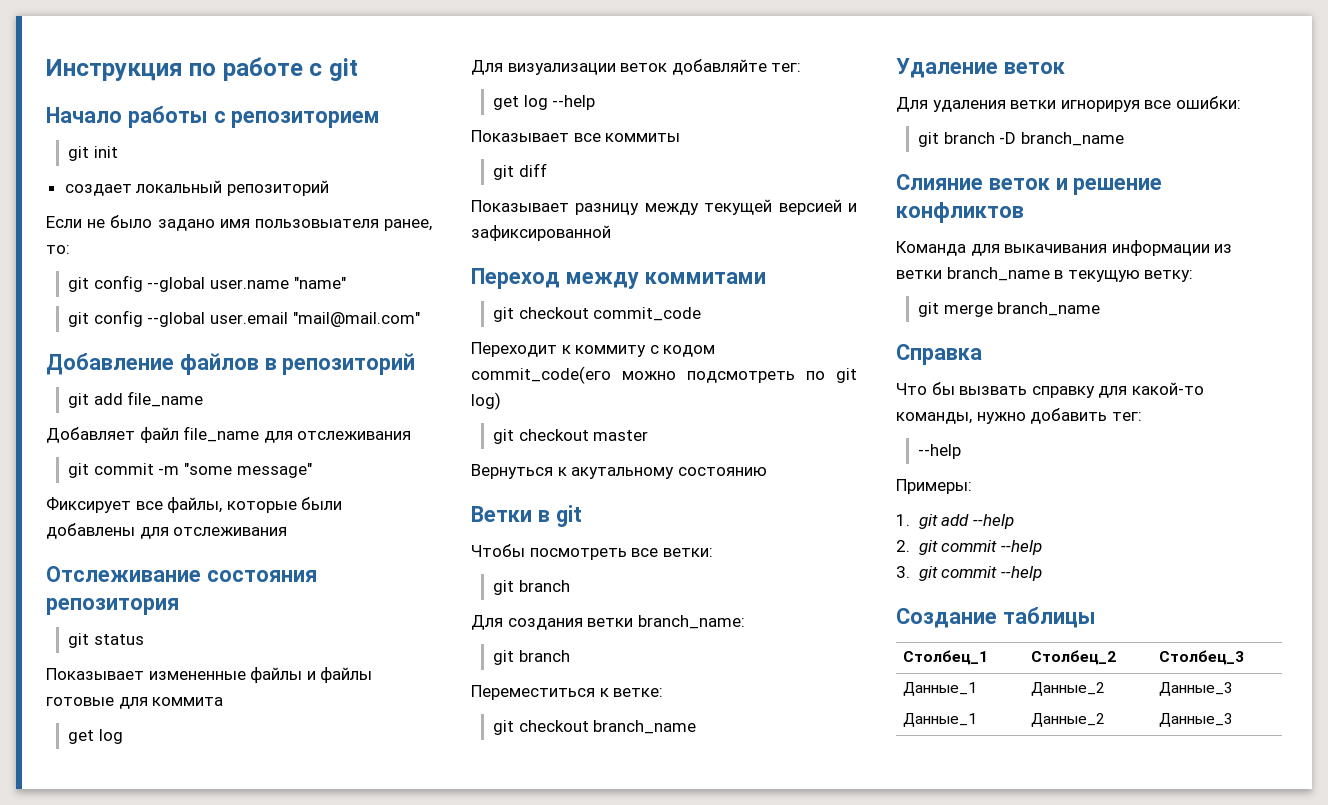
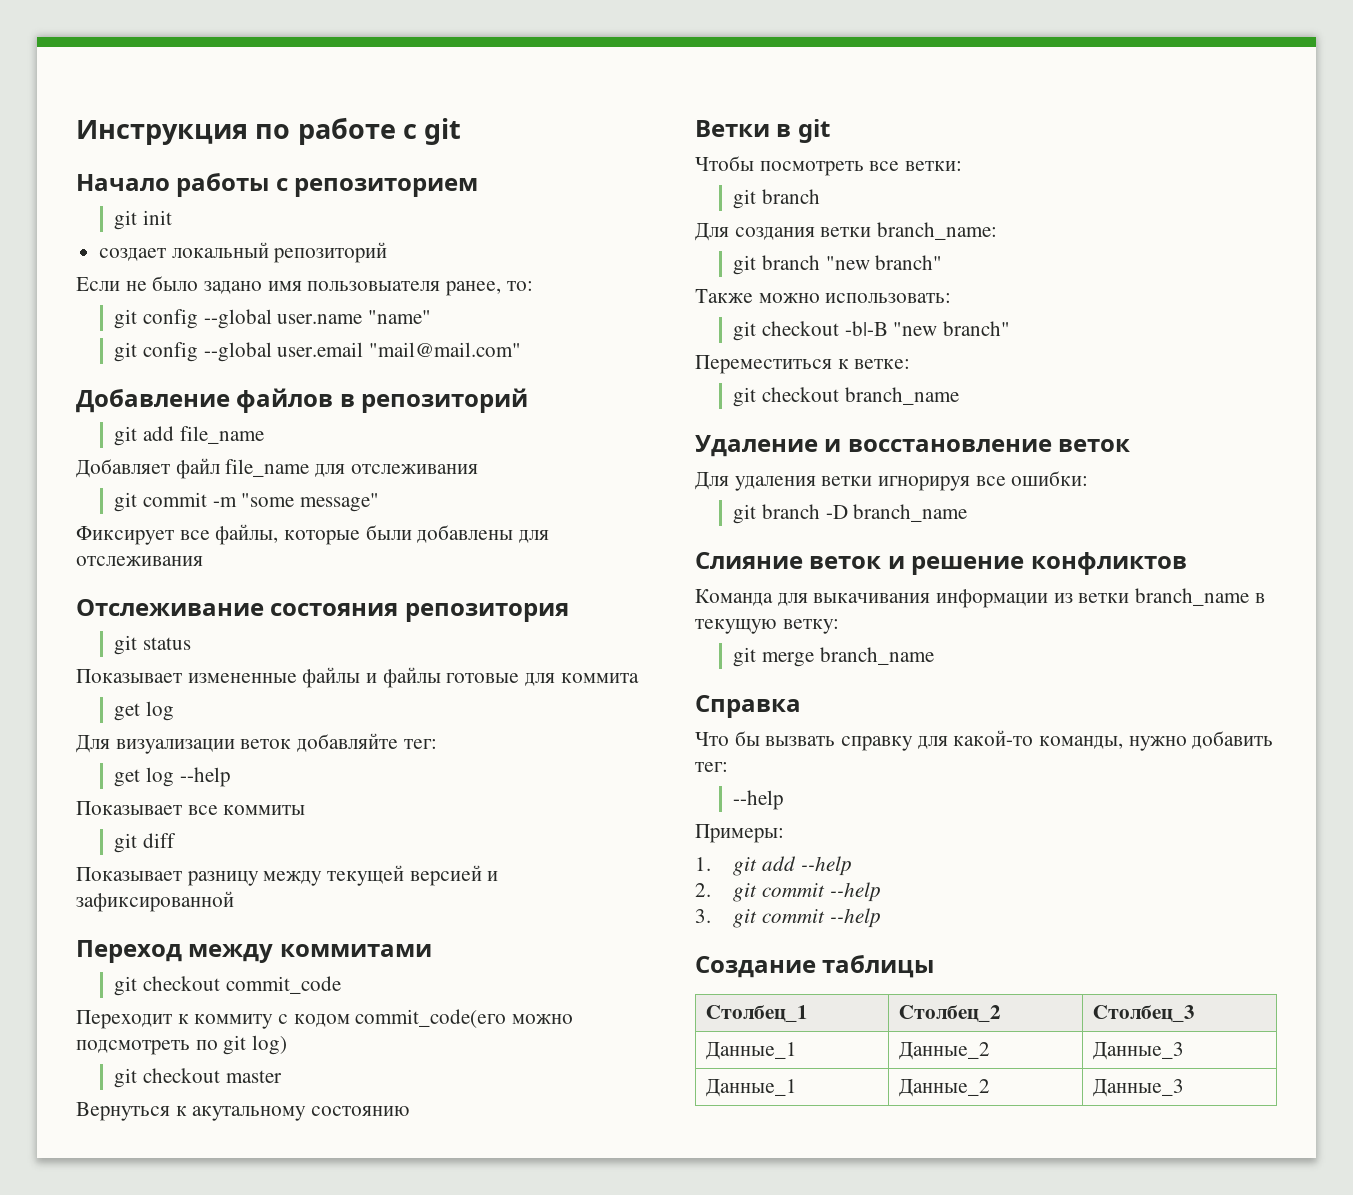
  Для создания ветки branch_name:
- git branch
+ git branch "new branch"
+ Также можно использовать:
+ git checkout -b|-B "new branch"
- Удаление веток
+ Удаление и восстановление веток

